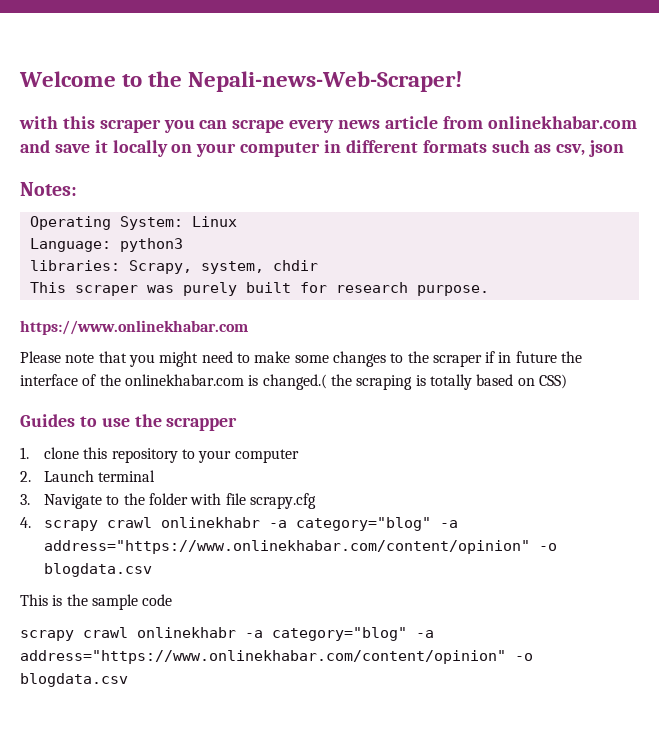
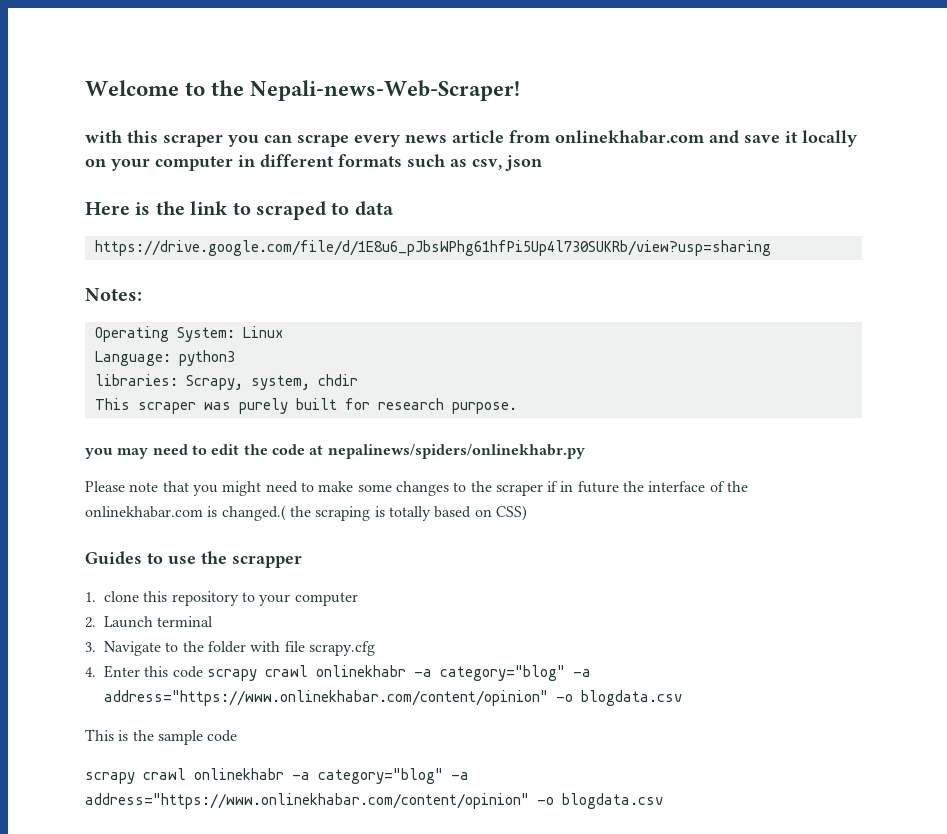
+ Here is the link to scraped to data
+ https://drive.google.com/file/d/1E8u6_pJbsWPhg61hfPi5Up4l730SUKRb/view?usp=sharing
- https://www.onlinekhabar.com
+ you may need to edit the code at nepalinews/spiders/onlinekhabr.py
- 4. scrapy crawl onlinekhabr -a category="blog" -a address="https://www.onlinekhabar.com/content/opinion" -o blogdata.csv
+ 4. Enter this code scrapy crawl onlinekhabr -a category="blog" -a address="https://www.onlinekhabar.com/content/opinion" -o blogdata.csv

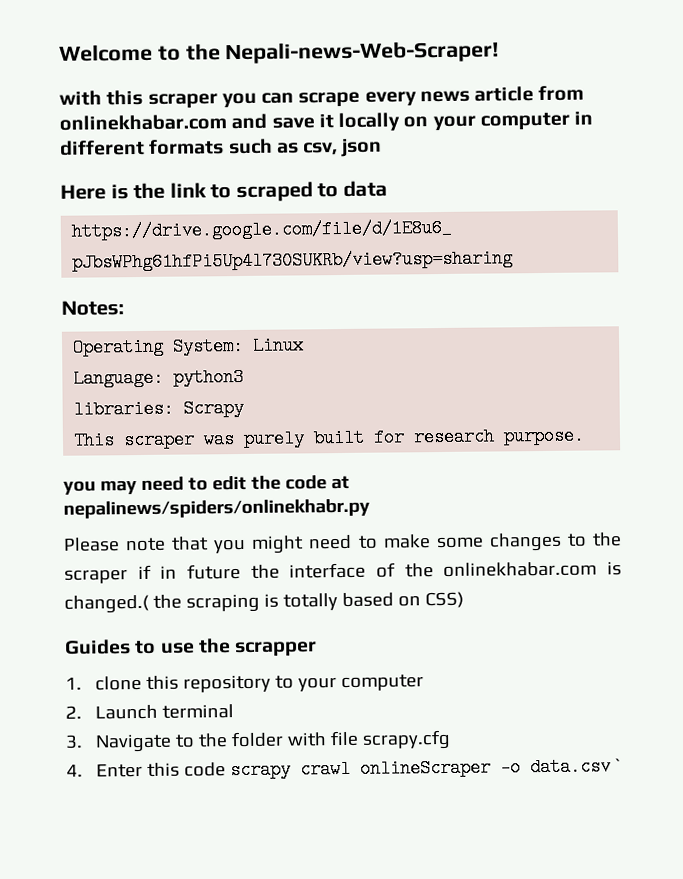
- libraries: Scrapy, system, chdir
+ libraries: Scrapy
- 4. Enter this code scrapy crawl onlinekhabr -a category="blog" -a address="https://www.onlinekhabar.com/content/opinion" -o blogdata.csv
- This is the sample code
- scrapy crawl onlinekhabr -a category="blog" -a address="https://www.onlinekhabar.com/content/opinion" -o blogdata.csv
+ 4. Enter this code scrapy crawl onlineScraper -o data.csv `

